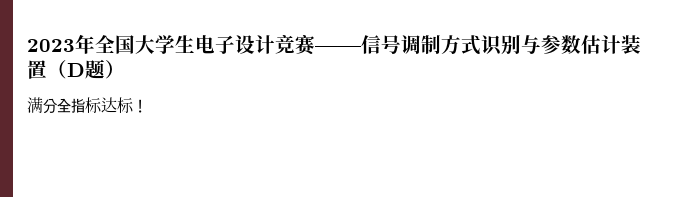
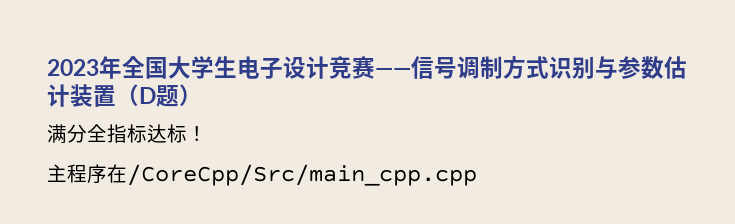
+ 主程序在/CoreCpp/Src/main_cpp.cpp

